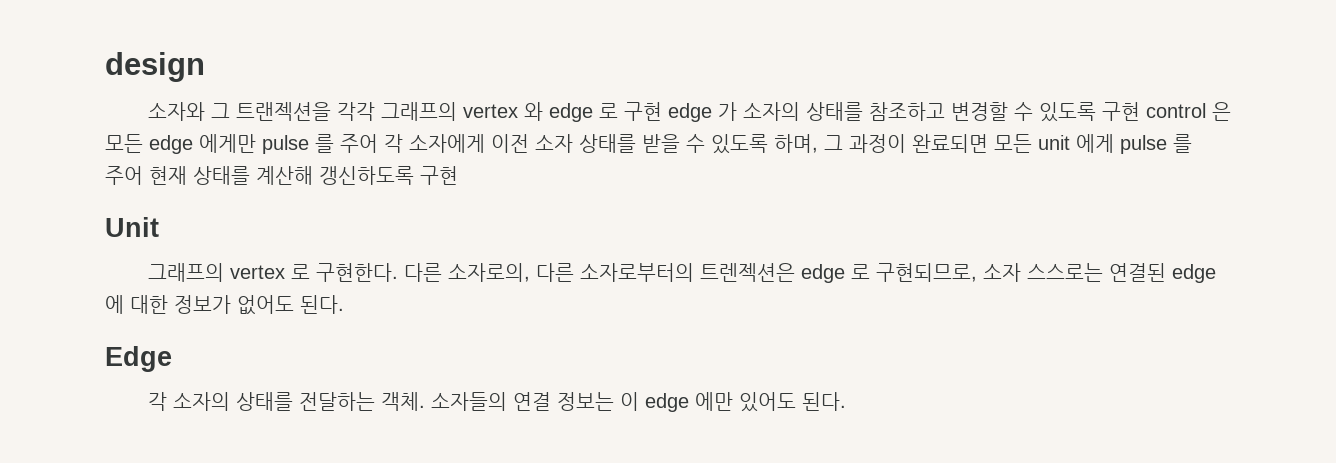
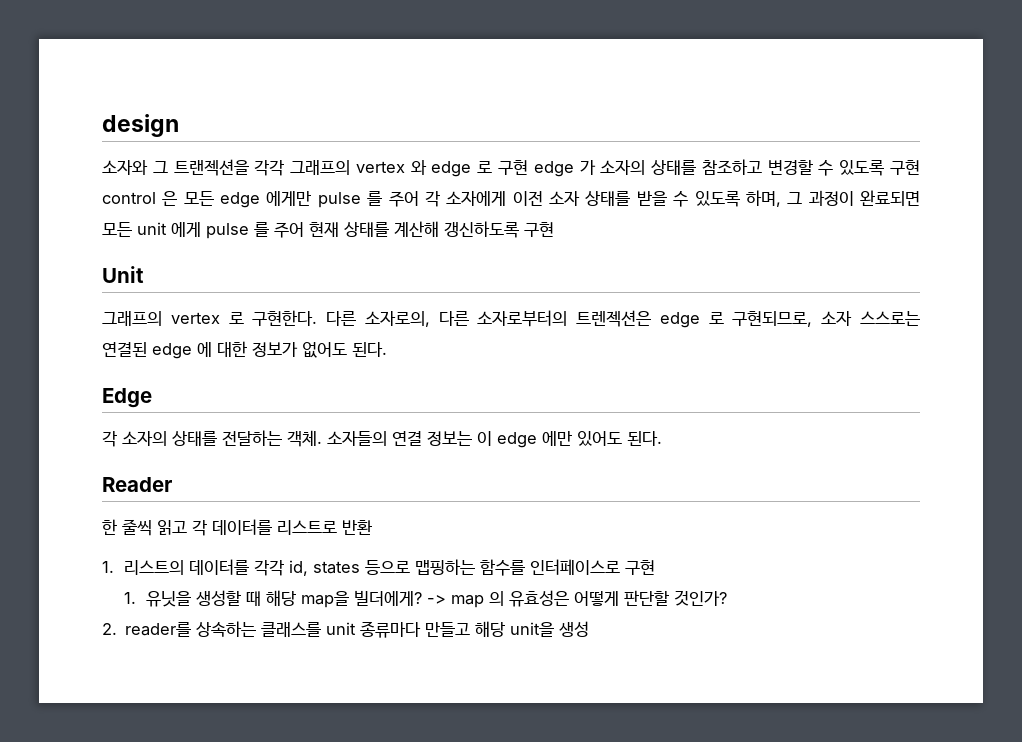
+ Reader
+ 한 줄씩 읽고 각 데이터를 리스트로 반환
+ 1. 리스트의 데이터를 각각 id, states 등으로 맵핑하는 함수를 인터페이스로 구현
+ 1. 유닛을 생성할 때 해당 map을 빌더에게? -> map 의 유효성은 어떻게 판단할 것인가?
+ 2. reader를 상속하는 클래스를 unit 종류마다 만들고 해당 unit을 생성

